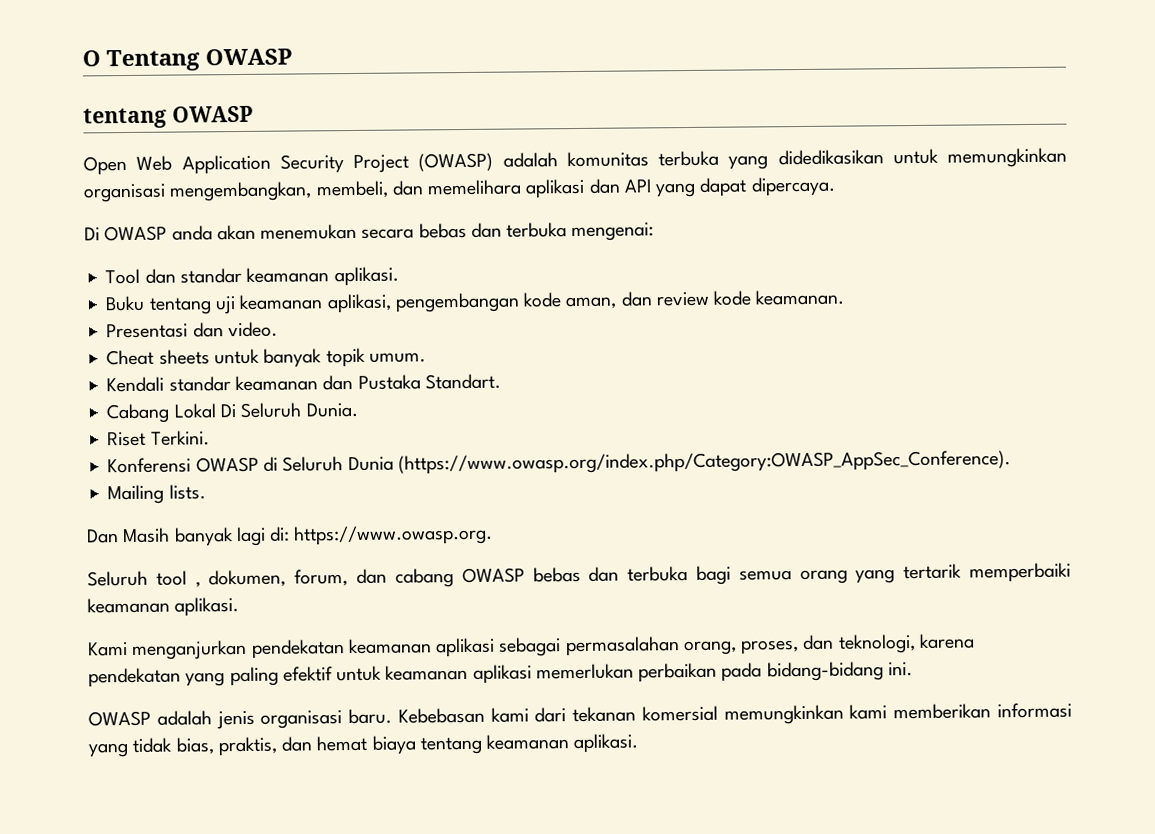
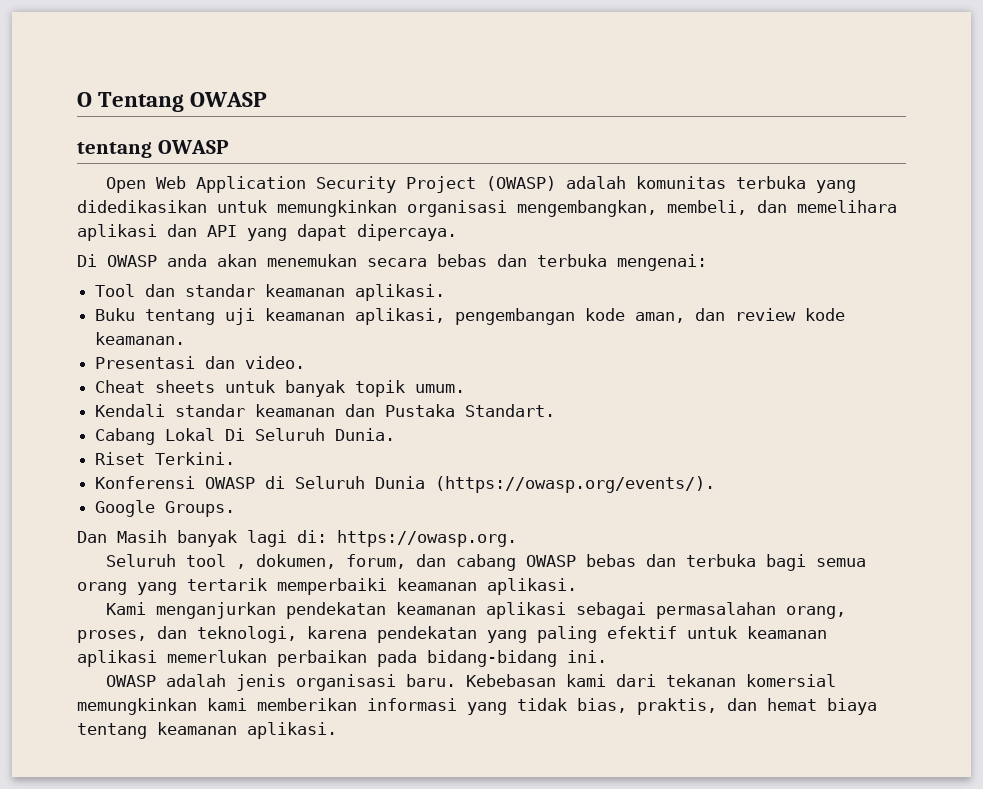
- Konferensi OWASP di Seluruh Dunia (https://www.owasp.org/index.php/Category:OWASP_AppSec_Conference).
- Mailing lists.
+ Konferensi OWASP di Seluruh Dunia (https://owasp.org/events/).
+ Google Groups.
- Dan Masih banyak lagi di: https://www.owasp.org.
+ Dan Masih banyak lagi di: https://owasp.org.

